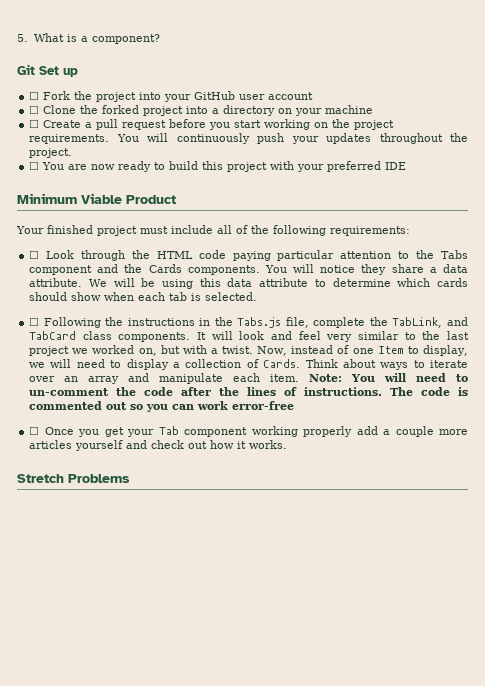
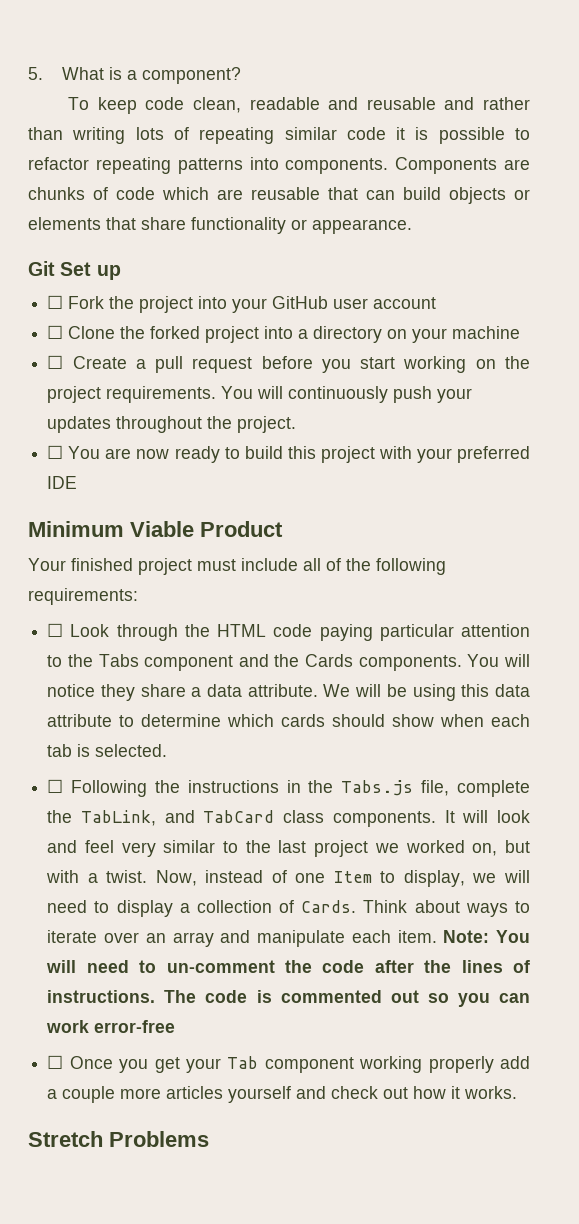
+ To keep code clean, readable and reusable and rather than writing lots of repeating similar code it is possible to refactor repeating patterns into components. Components are chunks of code which are reusable that can build objects or elements that share functionality or appearance.

